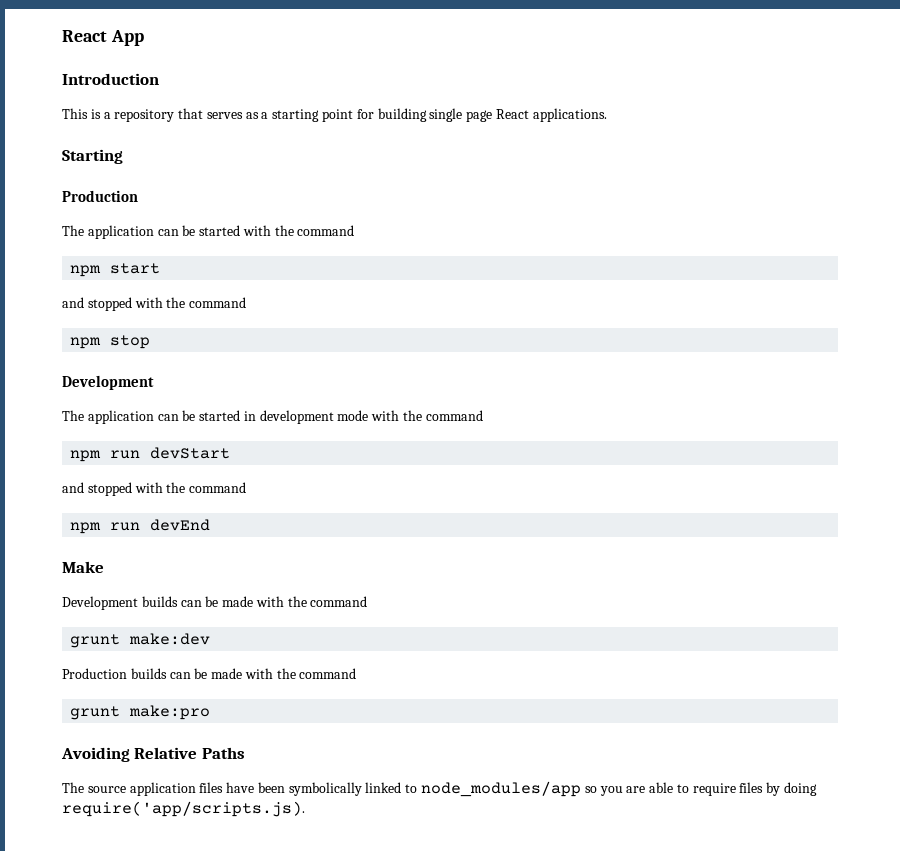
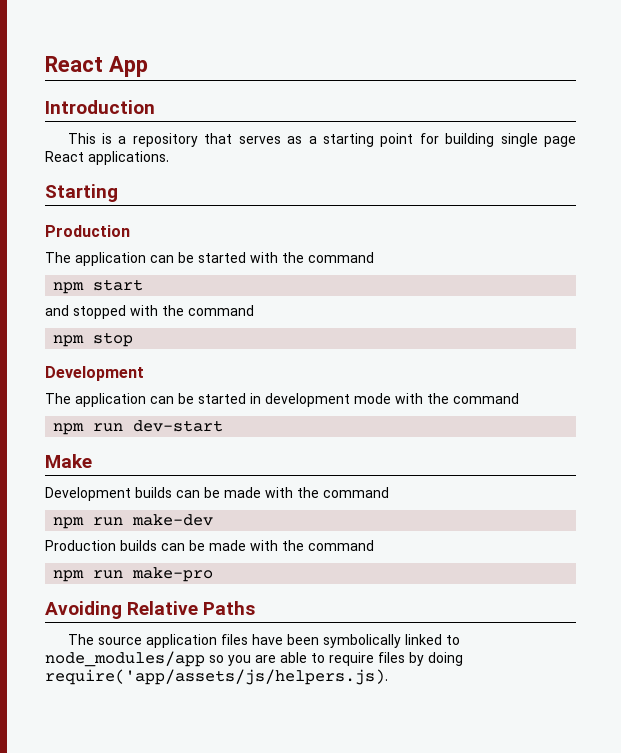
- npm run devStart
- and stopped with the command
- npm run devEnd
+ npm run dev-start
- grunt make:dev
+ npm run make-dev
- grunt make:pro
+ npm run make-pro
- The source application files have been symbolically linked to node_modules/app so you are able to require files by doing require('app/scripts.js).
+ The source application files have been symbolically linked to node_modules/app so you are able to require files by doing require('app/assets/js/helpers.js).

